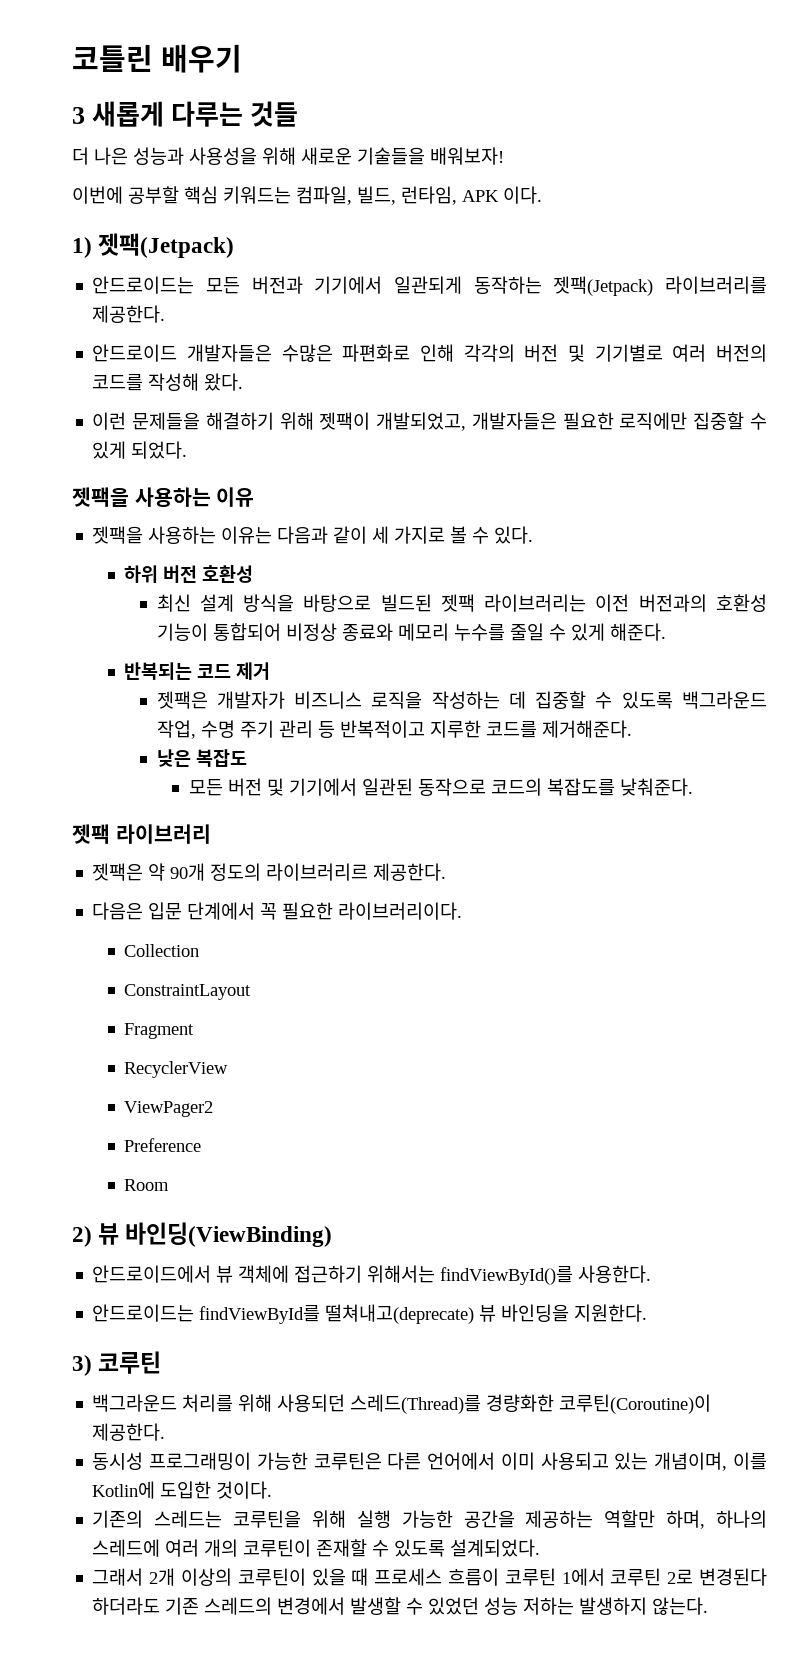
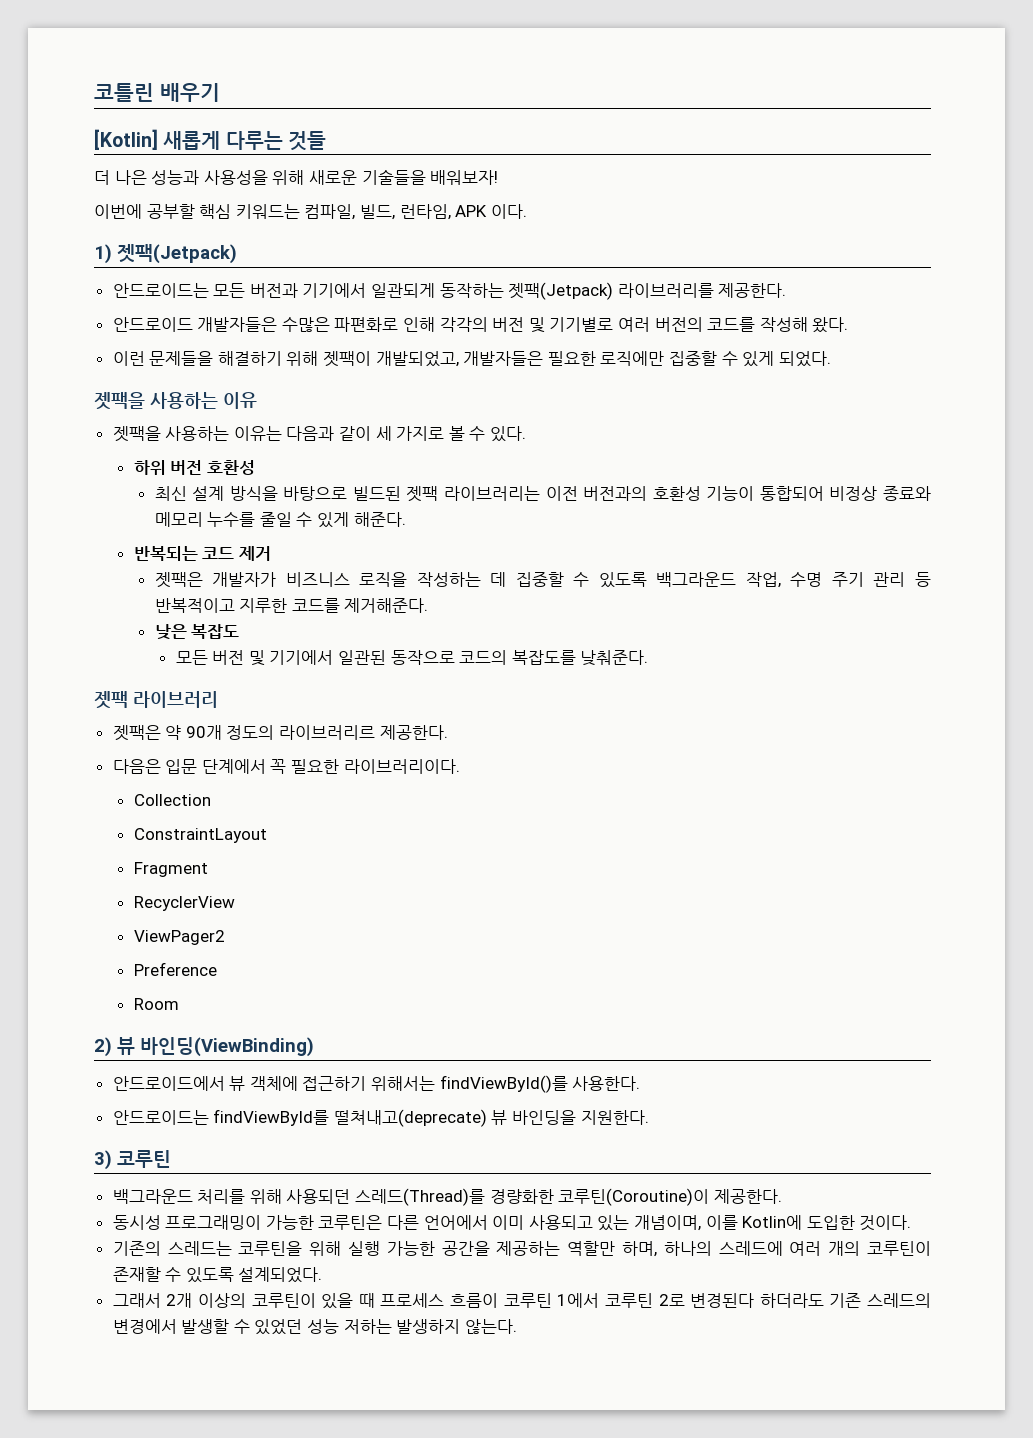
- 3 새롭게 다루는 것들
+ [Kotlin] 새롭게 다루는 것들

